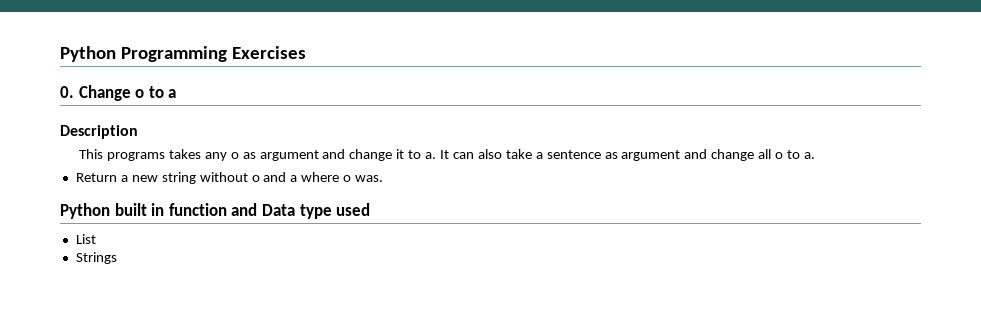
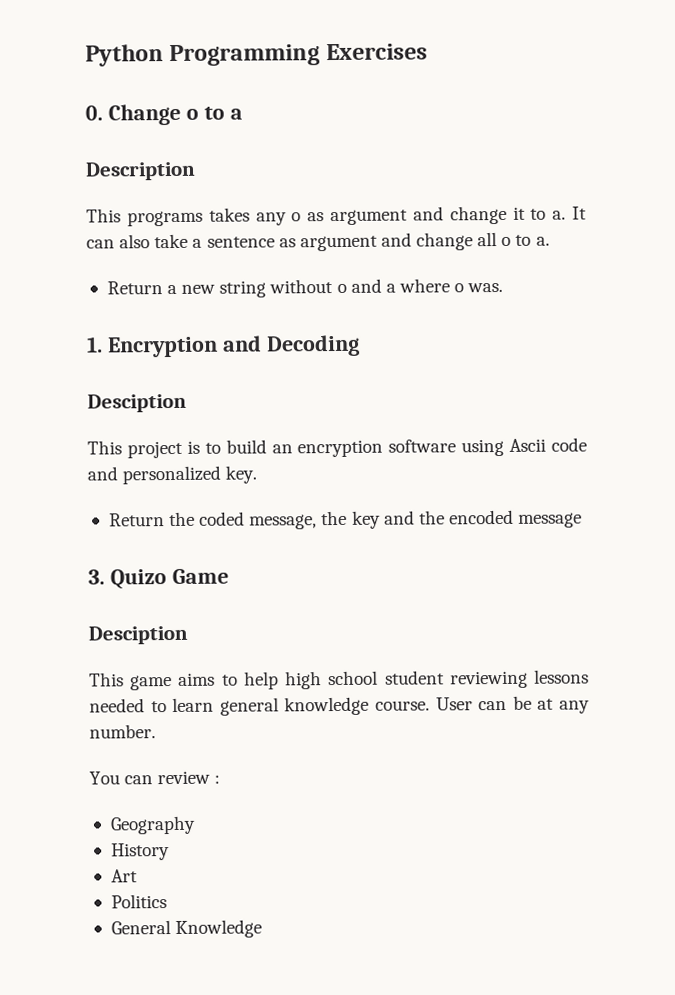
- Python built in function and Data type used
- List
- Strings
+ 1. Encryption and Decoding
+ Desciption
+ This project is to build an encryption software using Ascii code and personalized key.
+ Return the coded message, the key and the encoded message
+ 3. Quizo Game
+ Desciption
+ This game aims to help high school student reviewing lessons needed to learn general knowledge course. User can be at any number.
+ You can review :
+ Geography
+ History
+ Art
+ Politics
+ General Knowledge

